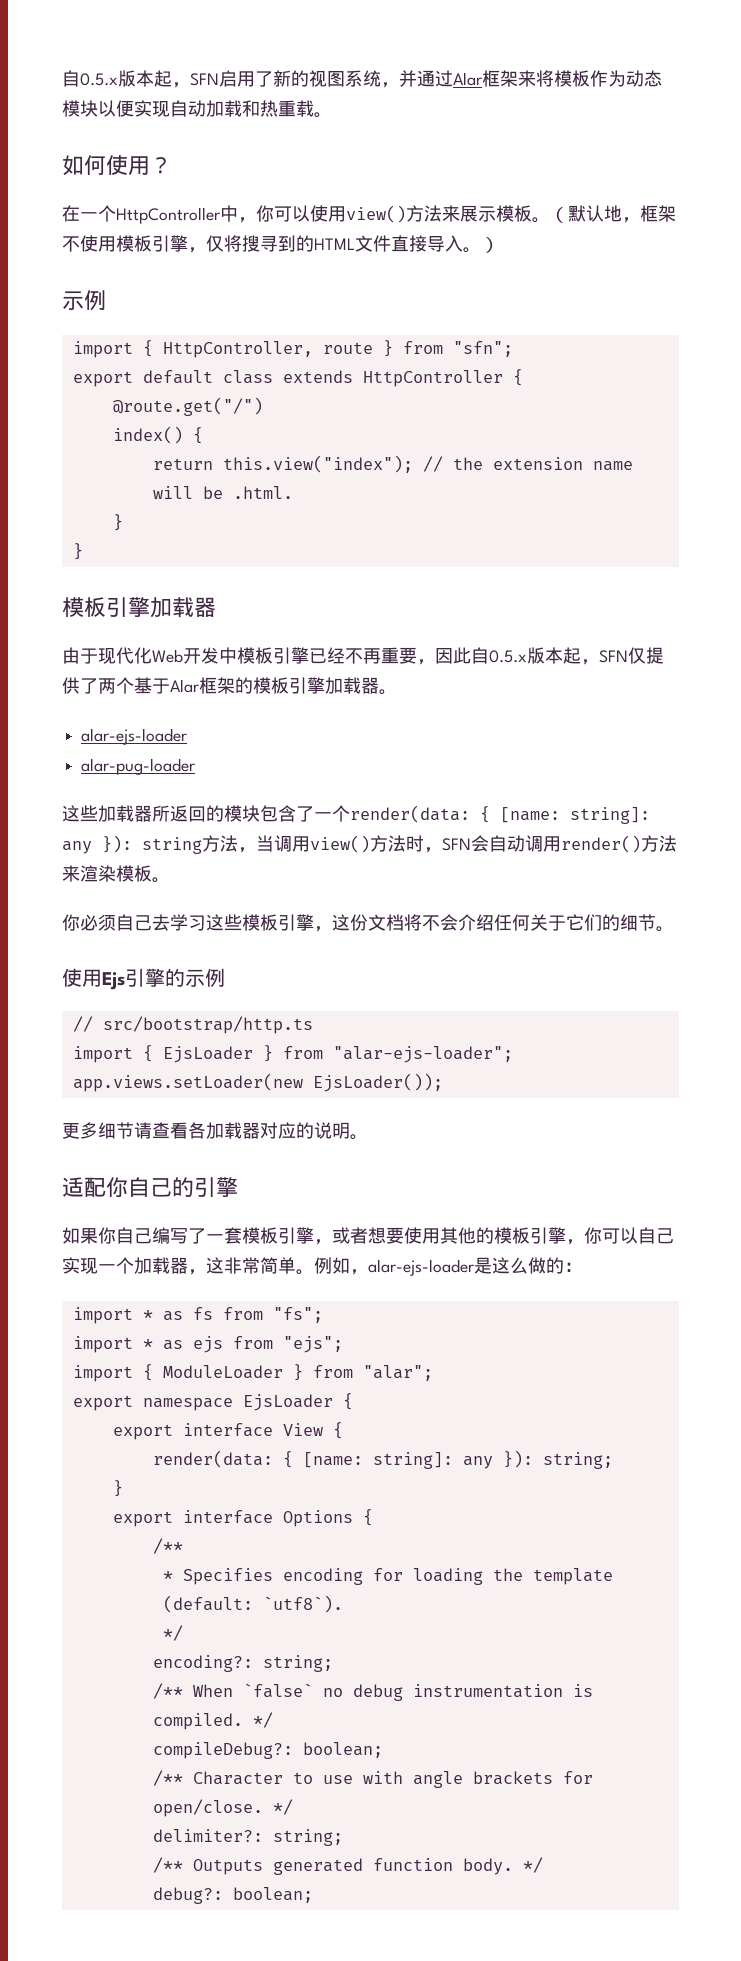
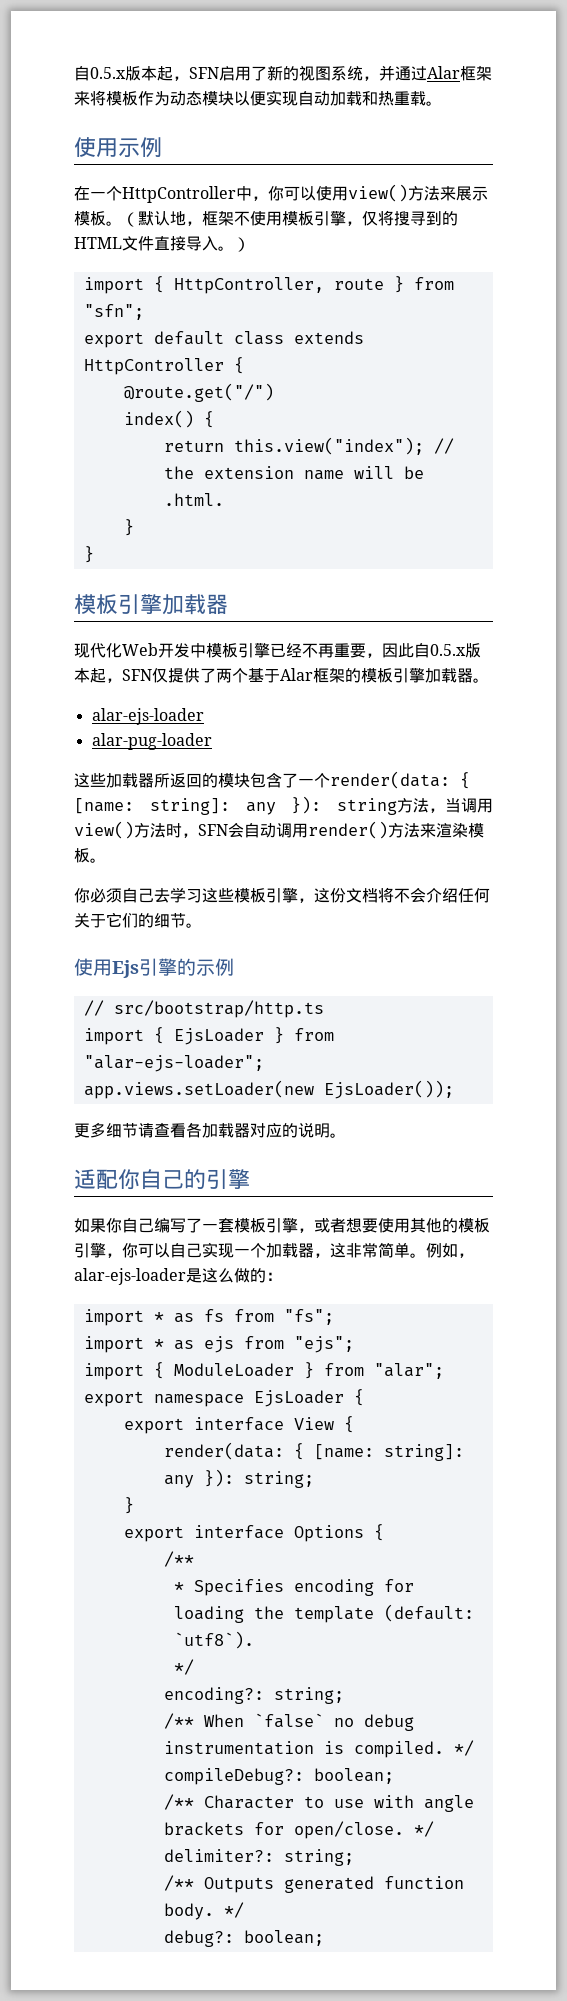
- 如何使用？
+ 使用示例
  （默认地，框架不使用模板引擎，仅将搜寻到的HTML文件直接导入。）
- 示例
- 由于现代化Web开发中模板引擎已经不再重要，因此自0.5.x版本起，SFN仅提供了两个基于Alar框架的模板引擎加载器。
+ 现代化Web开发中模板引擎已经不再重要，因此自0.5.x版本起，SFN仅提供了两个基于Alar框架的模板引擎加载器。

